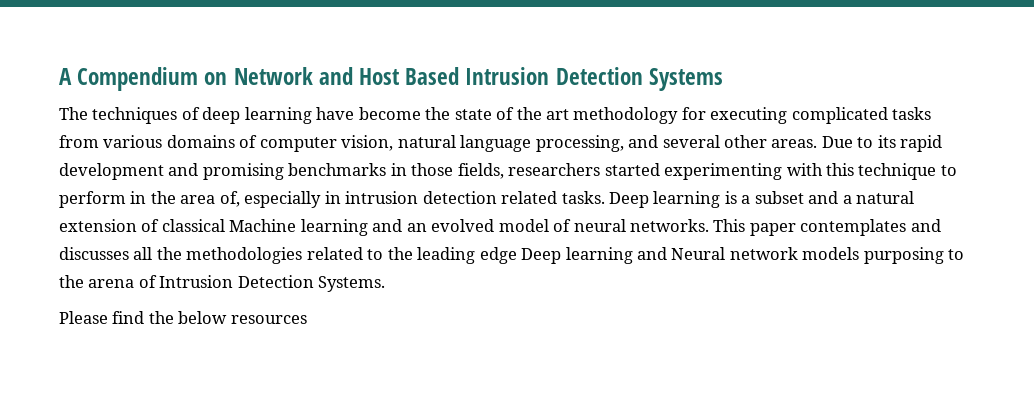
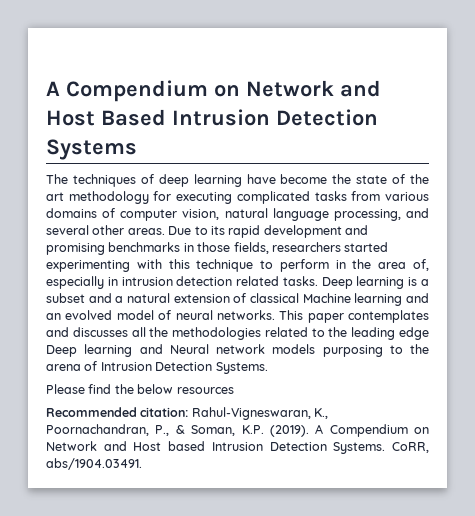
+ Recommended citation: Rahul-Vigneswaran, K., Poornachandran, P., & Soman, K.P. (2019). A Compendium on Network and Host based Intrusion Detection Systems. CoRR, abs/1904.03491.

